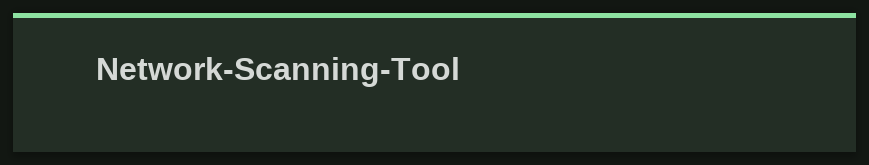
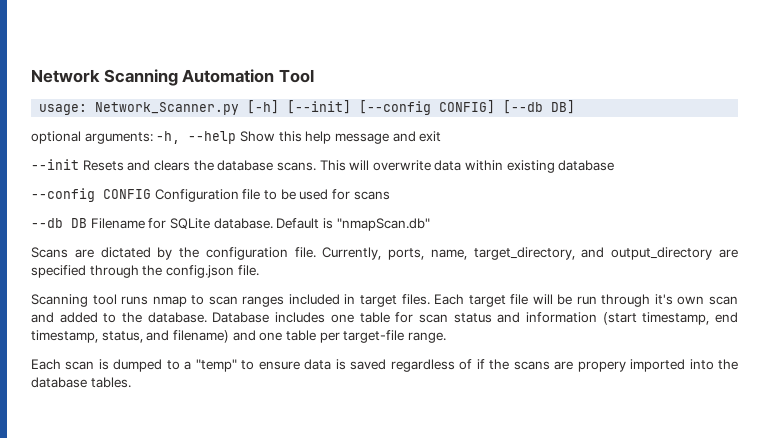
- Network-Scanning-Tool
+ Network Scanning Automation Tool
+ usage: Network_Scanner.py [-h] [--init] [--config CONFIG] [--db DB]
+ optional arguments: -h, --help Show this help message and exit
+ --init Resets and clears the database scans. This will overwrite data within existing database
+ --config CONFIG Configuration file to be used for scans
+ --db DB Filename for SQLite database. Default is "nmapScan.db"
+ Scans are dictated by the configuration file. Currently, ports, name, target_directory, and output_directory are specified through the config.json file.
+ Scanning tool runs nmap to scan ranges included in target files. Each target file will be run through it's own scan and added to the database. Database includes one table for scan status and information (start timestamp, end timestamp, status, and filename) and one table per target-file range.
+ Each scan is dumped to a "temp" to ensure data is saved regardless of if the scans are propery imported into the database tables.

